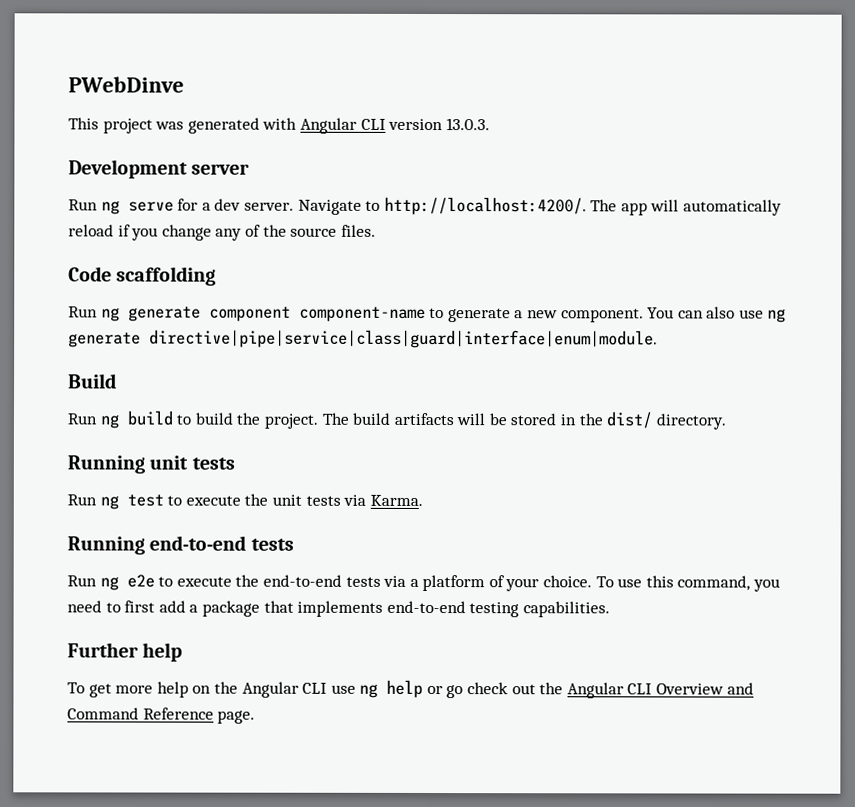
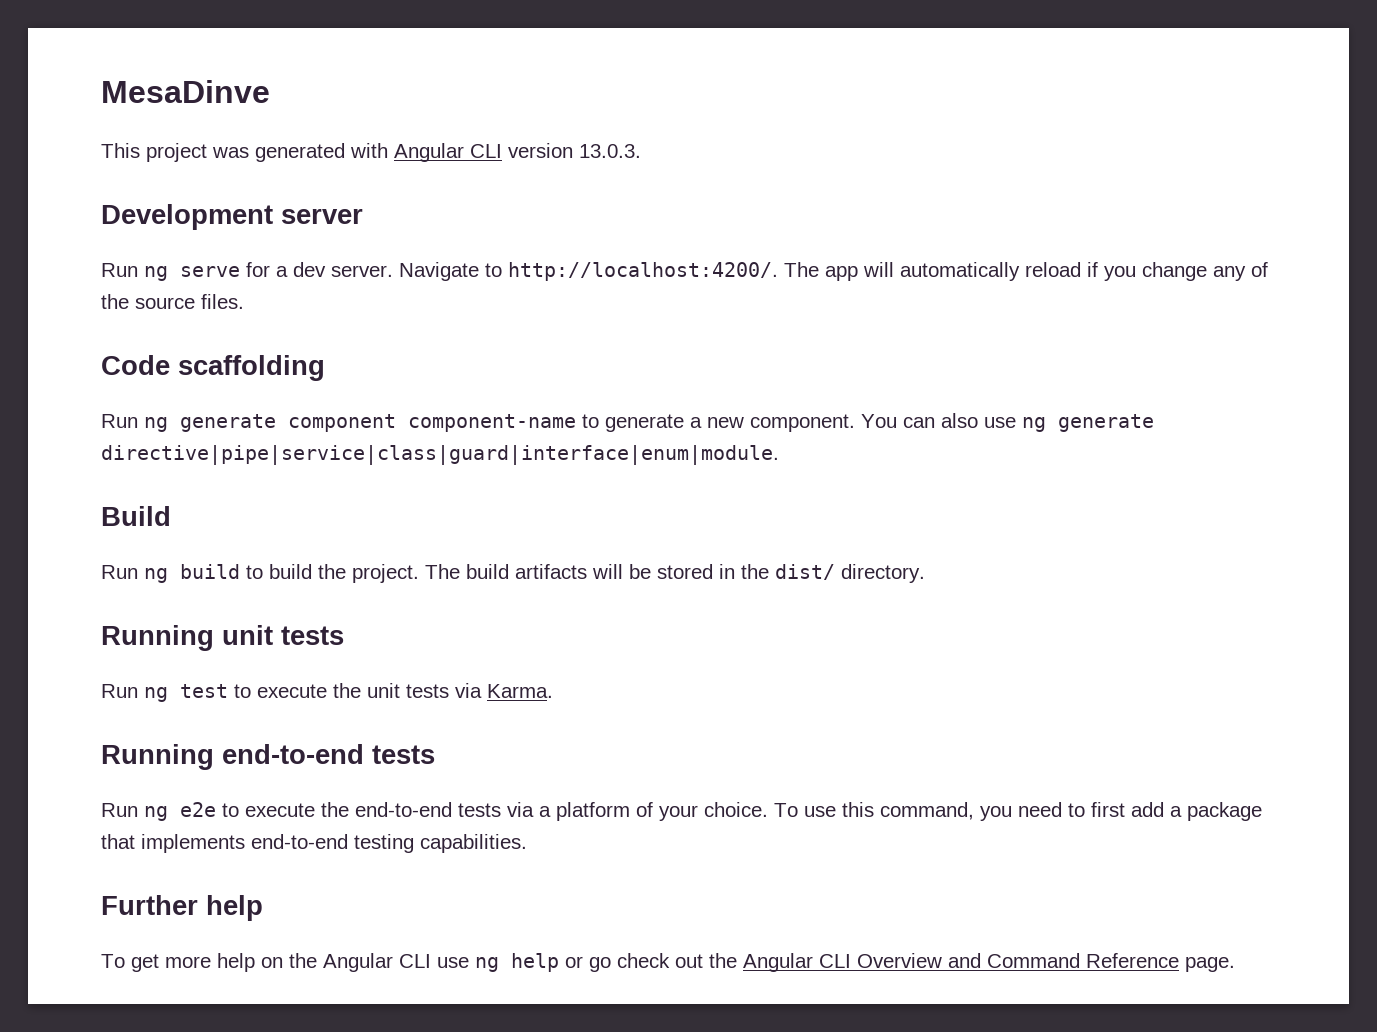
- PWebDinve
+ MesaDinve

